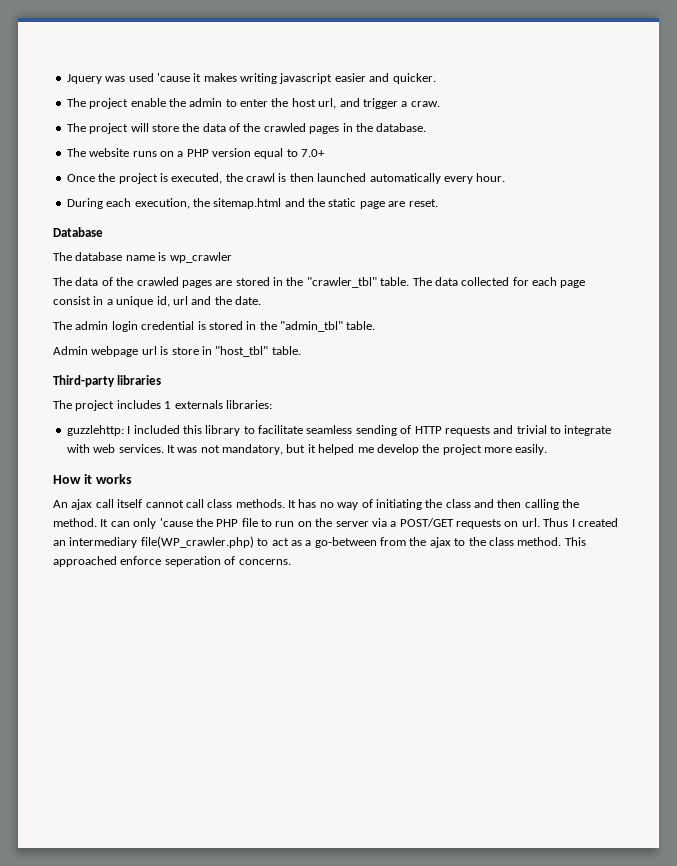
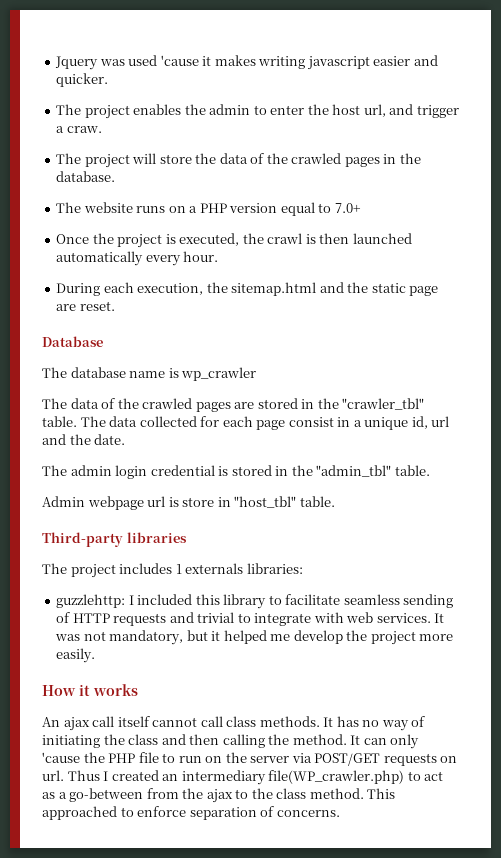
- The project enable the admin to enter the host url, and trigger a craw.
+ The project enables the admin to enter the host url, and trigger a craw.
- It can only 'cause the PHP file to run on the server via a POST/GET requests on url.
+ It can only 'cause the PHP file to run on the server via POST/GET requests on url.
- This approached enforce seperation of concerns.
+ This approached to enforce separation of concerns.

